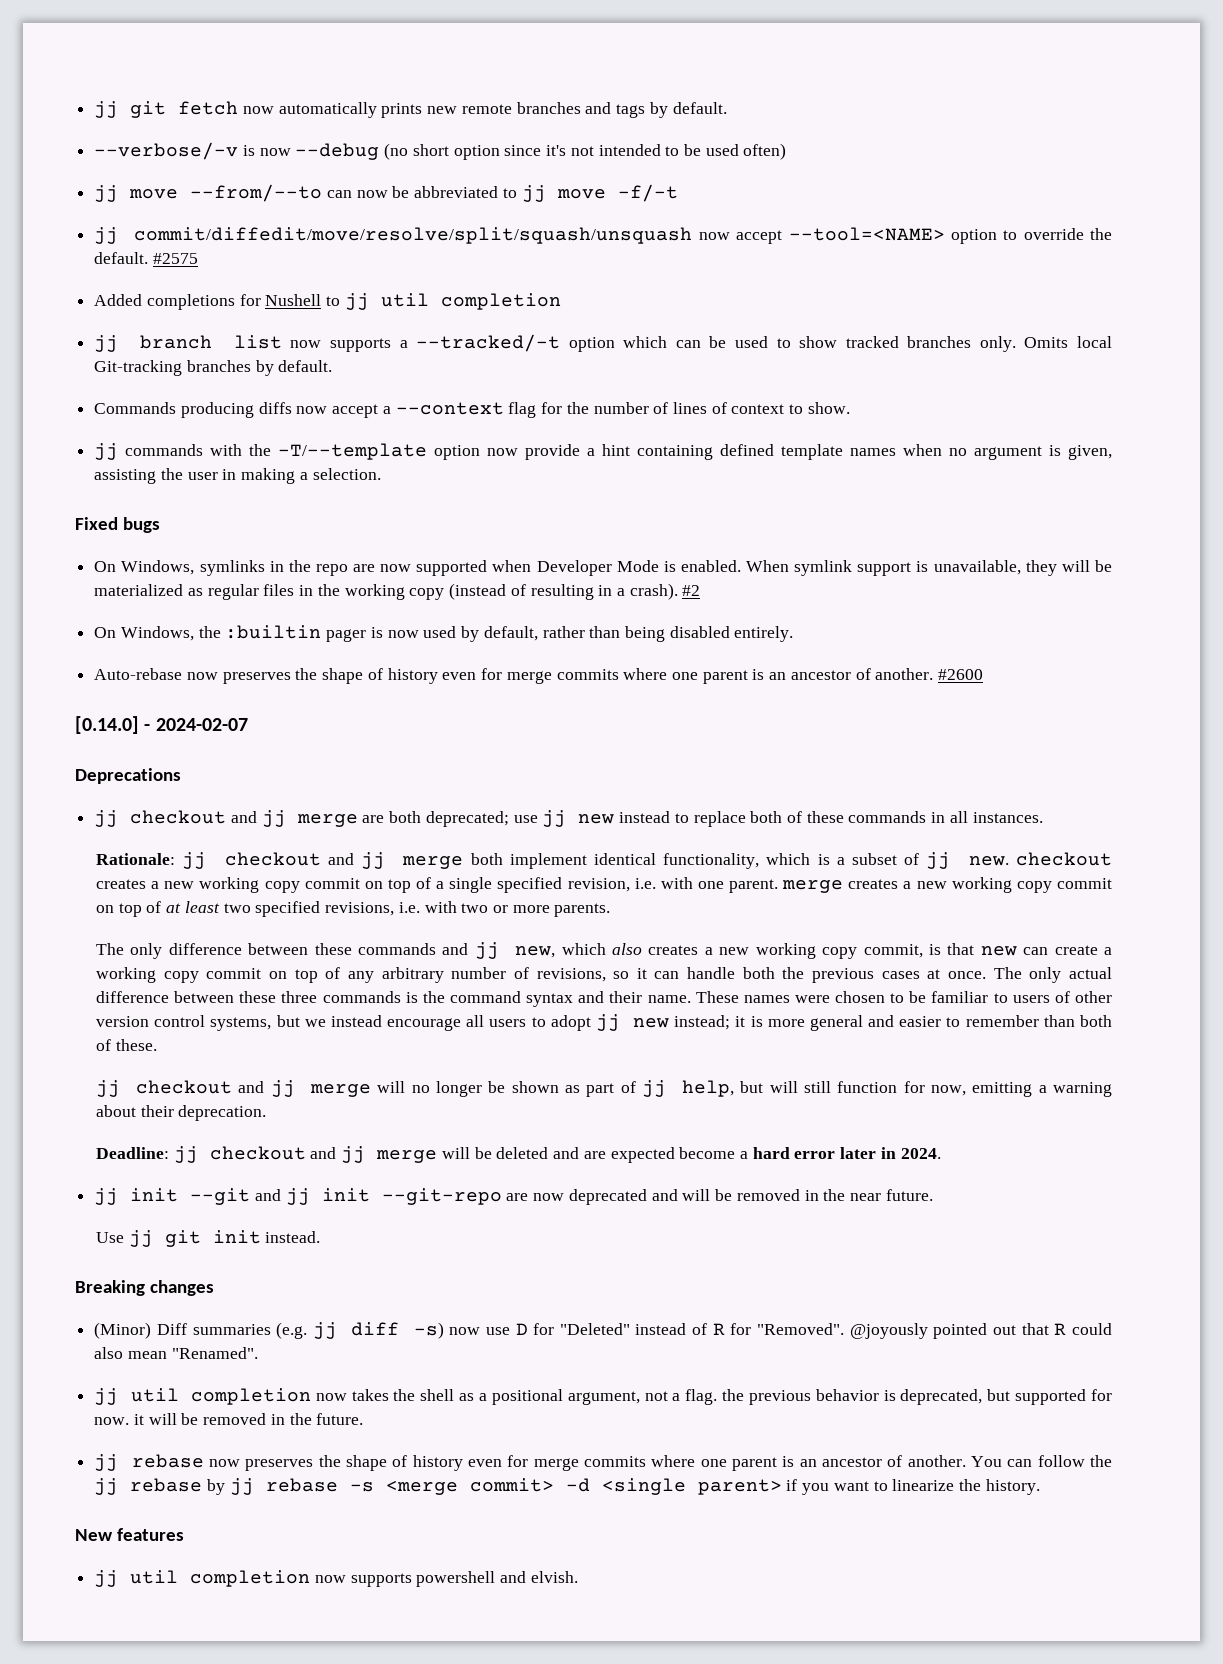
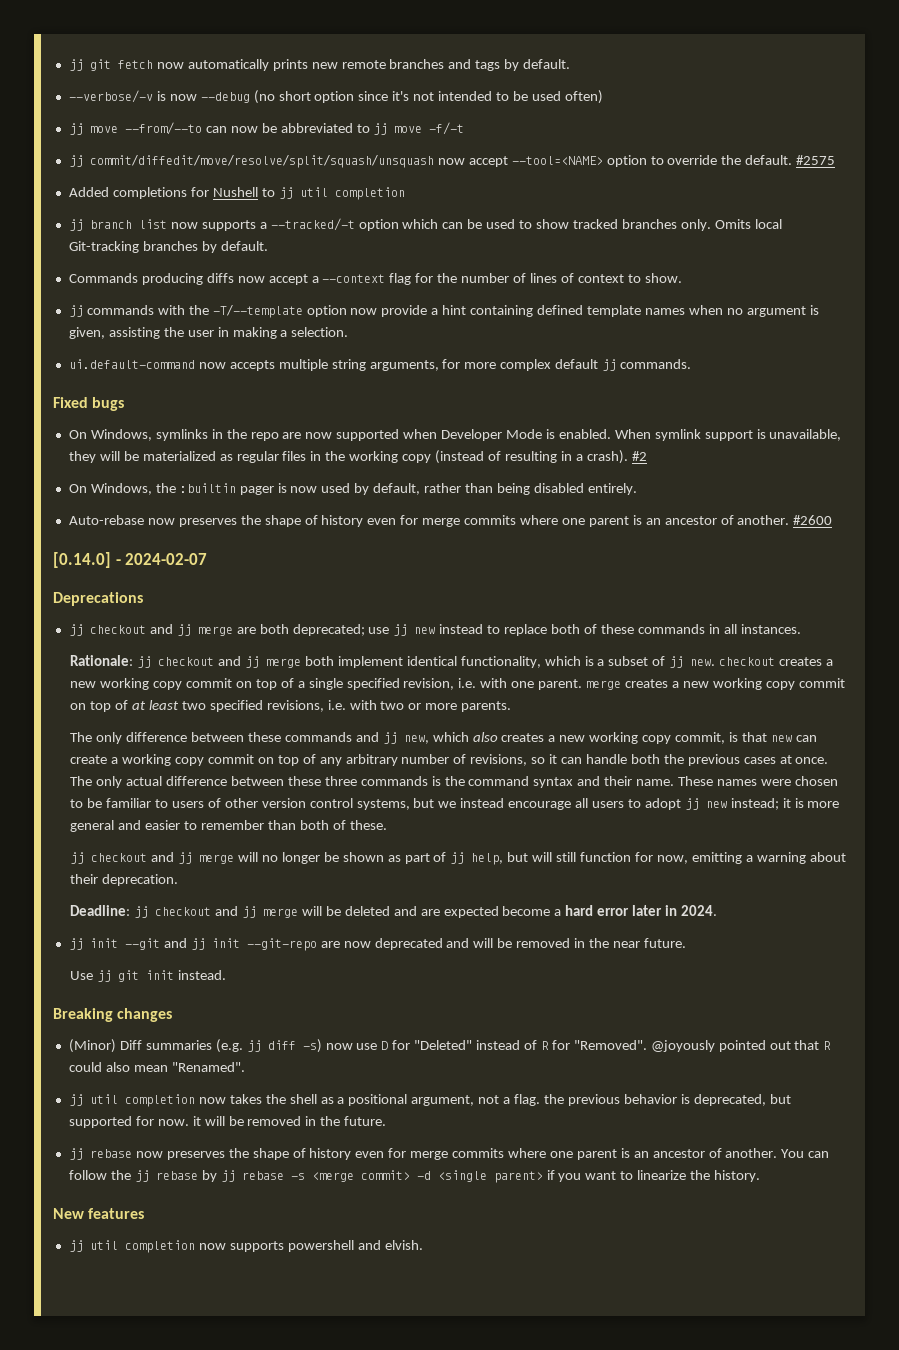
+ ui.default-command now accepts multiple string arguments, for more complex default jj commands.

